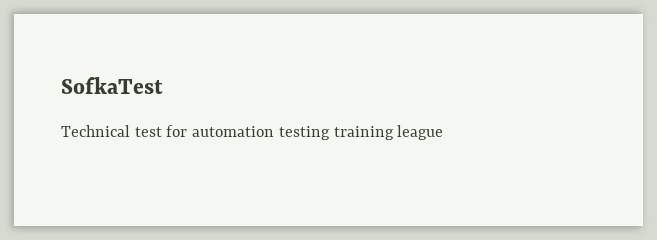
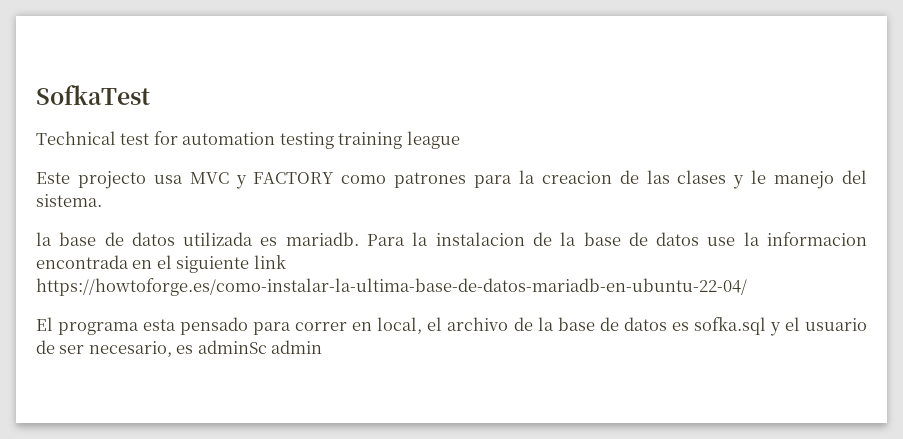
+ Este projecto usa MVC y FACTORY como patrones para la creacion de las clases y le manejo del sistema.
+ la base de datos utilizada es mariadb. Para la instalacion de la base de datos use la informacion encontrada en el siguiente link https://howtoforge.es/como-instalar-la-ultima-base-de-datos-mariadb-en-ubuntu-22-04/
+ El programa esta pensado para correr en local, el archivo de la base de datos es sofka.sql y el usuario de ser necesario, es adminSc admin

